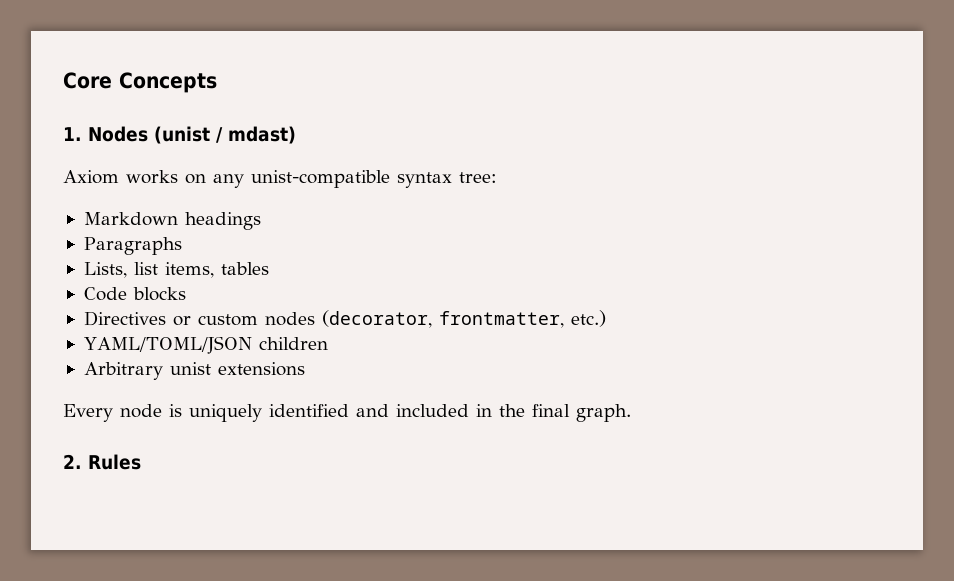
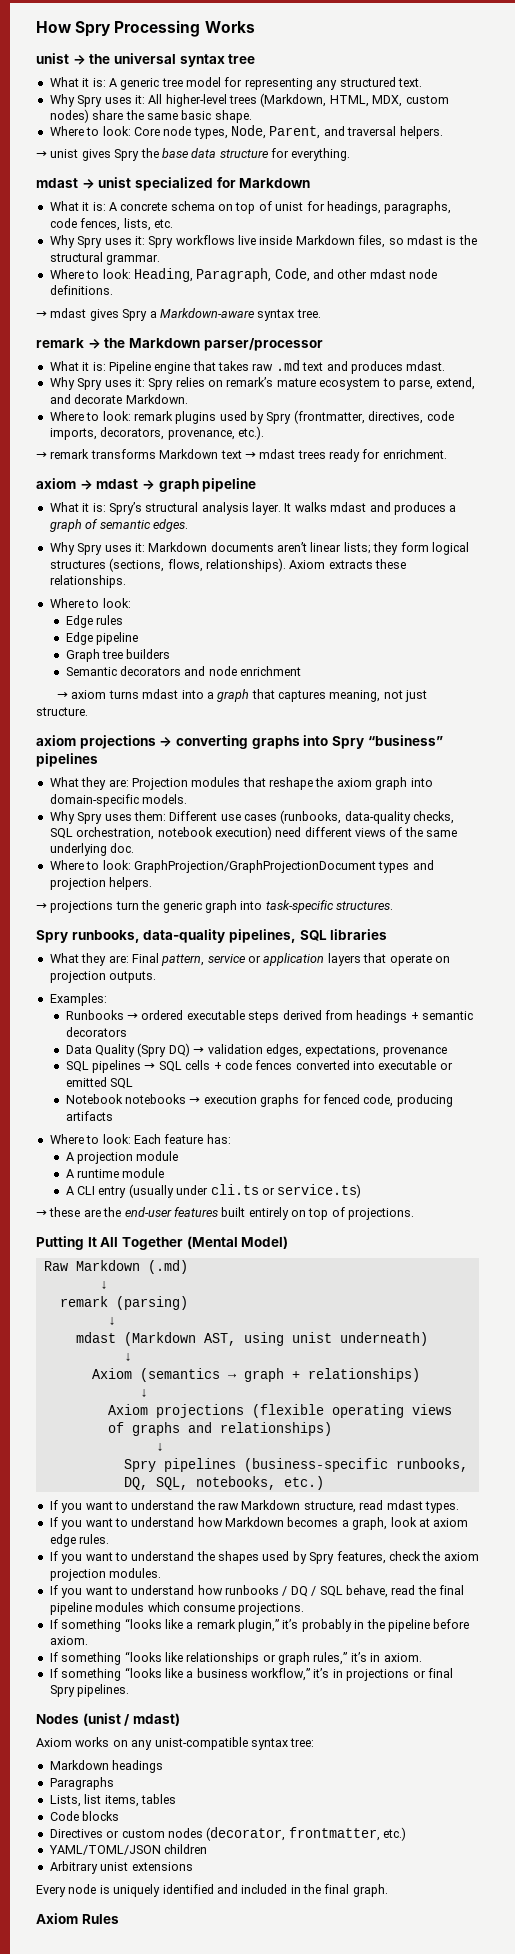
- Core Concepts
- 1. Nodes (unist / mdast)
+ How Spry Processing Works
+ unist → the universal syntax tree
+ What it is: A generic tree model for representing any structured text.
+ Why Spry uses it: All higher-level trees (Markdown, HTML, MDX, custom nodes) share the same basic shape.
+ Where to look: Core node types, Node, Parent, and traversal helpers.
+ → unist gives Spry the base data structure for everything.
+ mdast → unist specialized for Markdown
+ What it is: A concrete schema on top of unist for headings, paragraphs, code fences, lists, etc.
+ Why Spry uses it: Spry workflows live inside Markdown files, so mdast is the structural grammar.
+ Where to look: Heading, Paragraph, Code, and other mdast node definitions.
+ → mdast gives Spry a Markdown-aware syntax tree.
+ remark → the Markdown parser/processor
+ What it is: Pipeline engine that takes raw .md text and produces mdast.
+ Why Spry uses it: Spry relies on remark’s mature ecosystem to parse, extend, and decorate Markdown.
+ Where to look: remark plugins used by Spry (frontmatter, directives, code imports, decorators, provenance, etc.).
+ → remark transforms Markdown text → mdast trees ready for enrichment.
+ axiom → mdast → graph pipeline
+ What it is: Spry’s structural analysis layer. It walks mdast and produces a graph of semantic edges.
+ Why Spry uses it: Markdown documents aren’t linear lists; they form logical structures (sections, flows, relationships). Axiom extracts these relationships.
+ Where to look:
+ Edge rules
+ Edge pipeline
+ Graph tree builders
+ Semantic decorators and node enrichment
+ → axiom turns mdast into a graph that captures meaning, not just structure.
+ axiom projections → converting graphs into Spry “business” pipelines
+ What they are: Projection modules that reshape the axiom graph into domain-specific models.
+ Why Spry uses them: Different use cases (runbooks, data-quality checks, SQL orchestration, notebook execution) need different views of the same underlying doc.
+ Where to look: GraphProjection/GraphProjectionDocument types and projection helpers.
+ → projections turn the generic graph into task-specific structures.
+ Spry runbooks, data-quality pipelines, SQL libraries
+ What they are: Final pattern, service or application layers that operate on projection outputs.
+ Examples:
+ Runbooks → ordered executable steps derived from headings + semantic decorators
+ Data Quality (Spry DQ) → validation edges, expectations, provenance
+ SQL pipelines → SQL cells + code fences converted into executable or emitted SQL
+ Notebook notebooks → execution graphs for fenced code, producing artifacts
+ Where to look: Each feature has:
+ A projection module
+ A runtime module
+ A CLI entry (usually under cli.ts or service.ts)
+ → these are the end-user features built entirely on top of projections.
+ Putting It All Together (Mental Model)
+ Raw Markdown (.md)
+ ↓
+ remark (parsing)
+ ↓
+ mdast (Markdown AST, using unist underneath)
+ ↓
+ Axiom (semantics → graph + relationships)
+ ↓
+ Axiom projections (flexible operating views of graphs and relationships)
+ ↓
+ Spry pipelines (business-specific runbooks, DQ, SQL, notebooks, etc.)
+ If you want to understand the raw Markdown structure, read mdast types.
+ If you want to understand how Markdown becomes a graph, look at axiom edge rules.
+ If you want to understand the shapes used by Spry features, check the axiom projection modules.
+ If you want to understand how runbooks / DQ / SQL behave, read the final pipeline modules which consume projections.
+ If something “looks like a remark plugin,” it’s probably in the pipeline before axiom.
+ If something “looks like relationships or graph rules,” it’s in axiom.
+ If something “looks like a business workflow,” it’s in projections or final Spry pipelines.
+ Nodes (unist / mdast)
- 2. Rules
+ Axiom Rules

